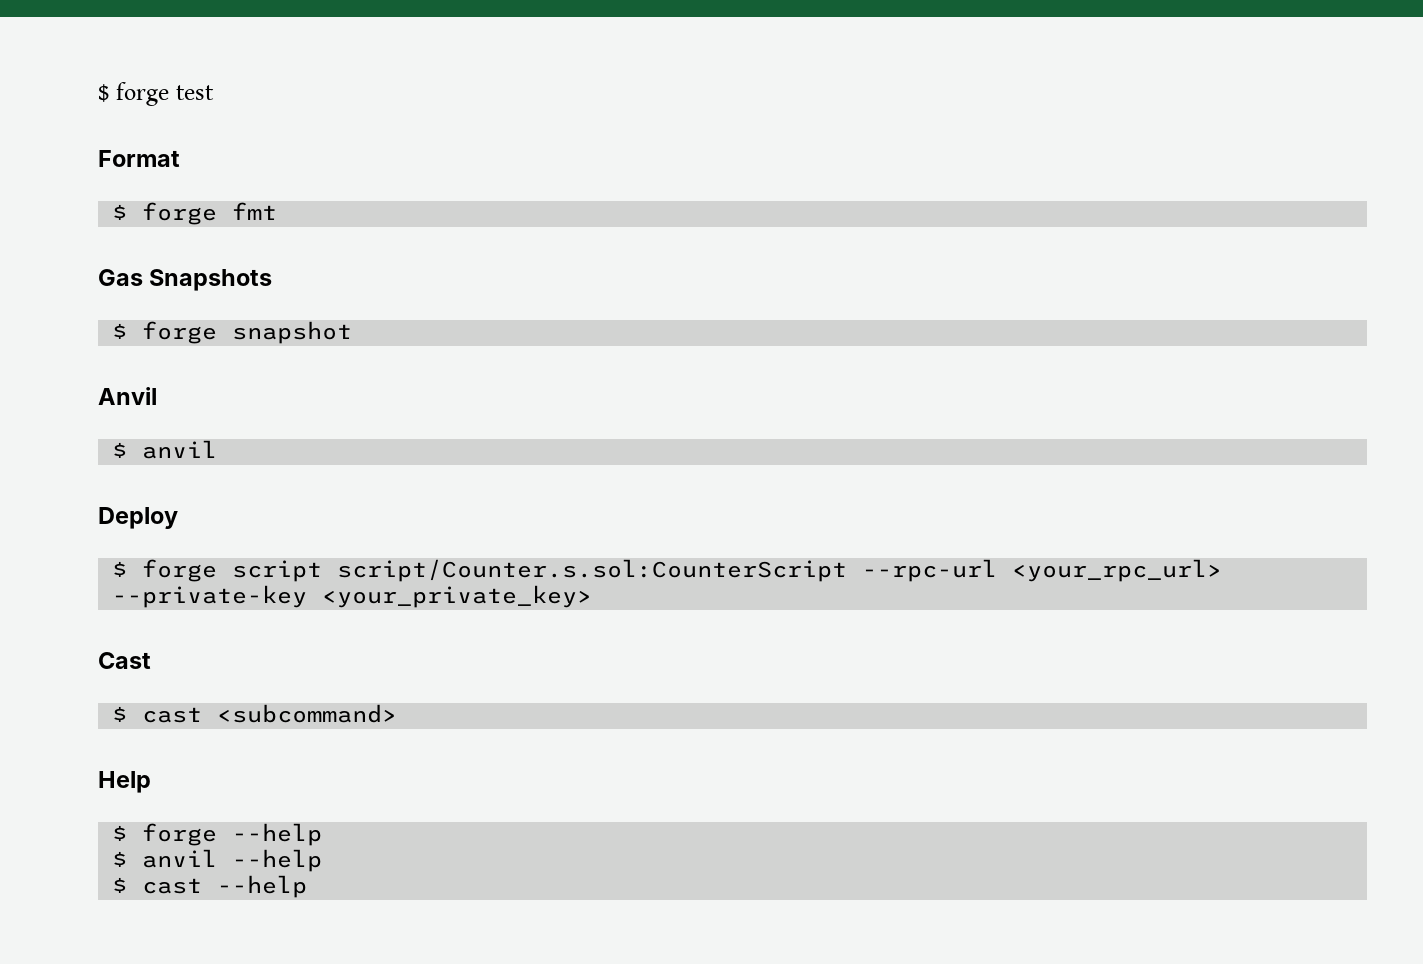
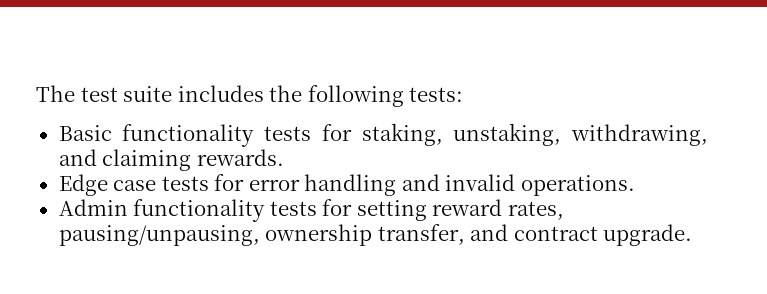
- $ forge test
- Format
- $ forge fmt
- Gas Snapshots
- $ forge snapshot
- Anvil
- $ anvil
- Deploy
- $ forge script script/Counter.s.sol:CounterScript --rpc-url <your_rpc_url> --private-key <your_private_key>
- Cast
- $ cast <subcommand>
- Help
- $ forge --help
- $ anvil --help
- $ cast --help
+ The test suite includes the following tests:
+ Basic functionality tests for staking, unstaking, withdrawing, and claiming rewards.
+ Edge case tests for error handling and invalid operations.
+ Admin functionality tests for setting reward rates, pausing/unpausing, ownership transfer, and contract upgrade.

